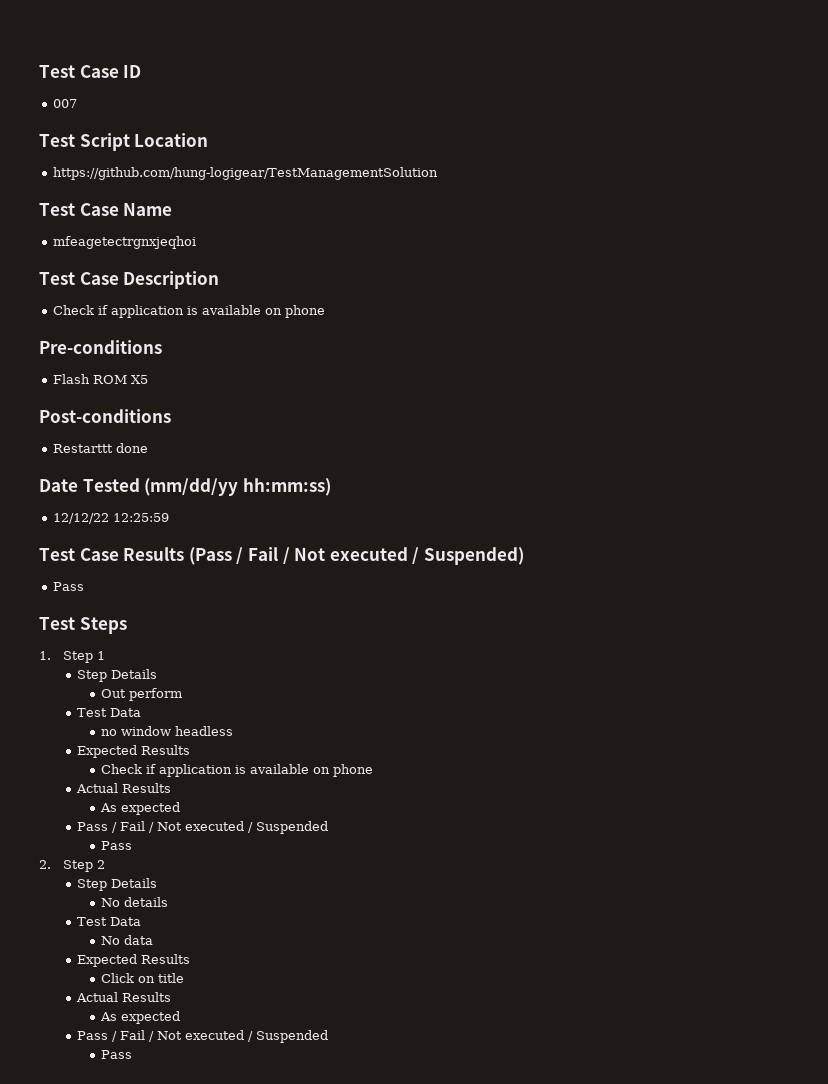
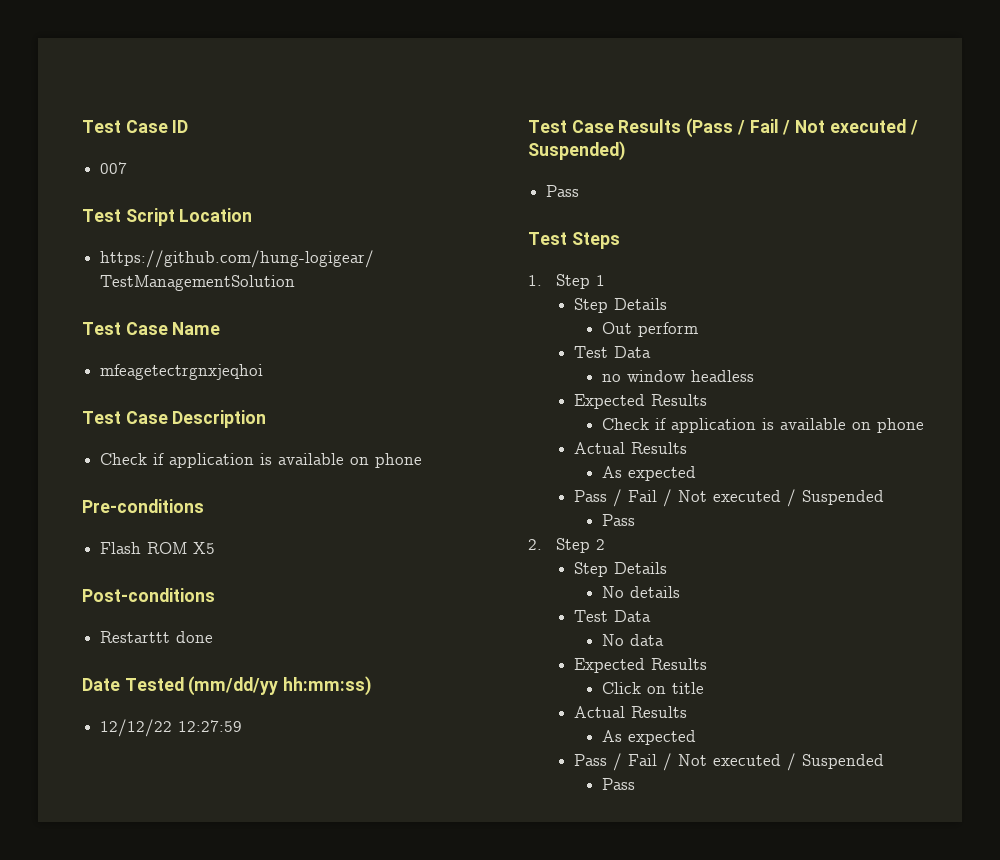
- 12/12/22 12:25:59
+ 12/12/22 12:27:59

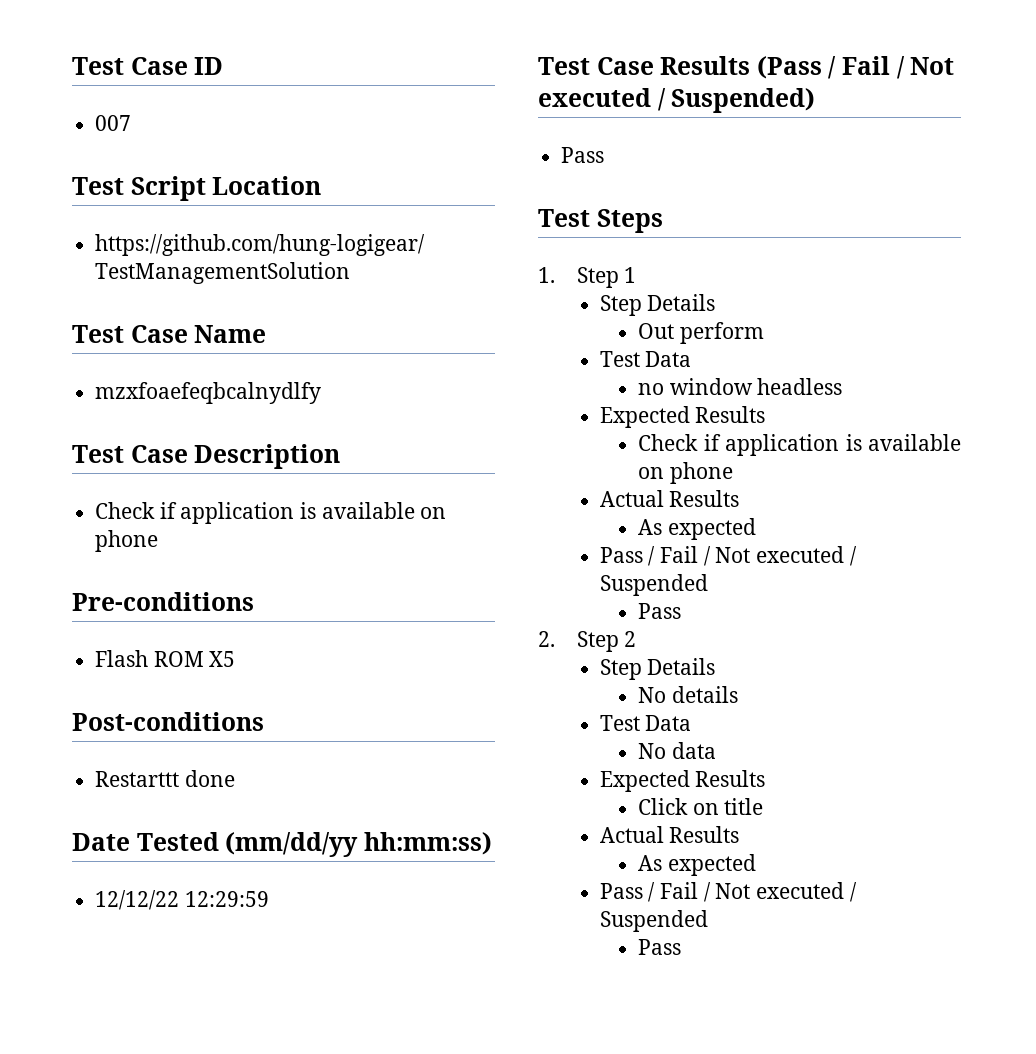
- mfeagetectrgnxjeqhoi
+ mzxfoaefeqbcalnydlfy
- 12/12/22 12:27:59
+ 12/12/22 12:29:59

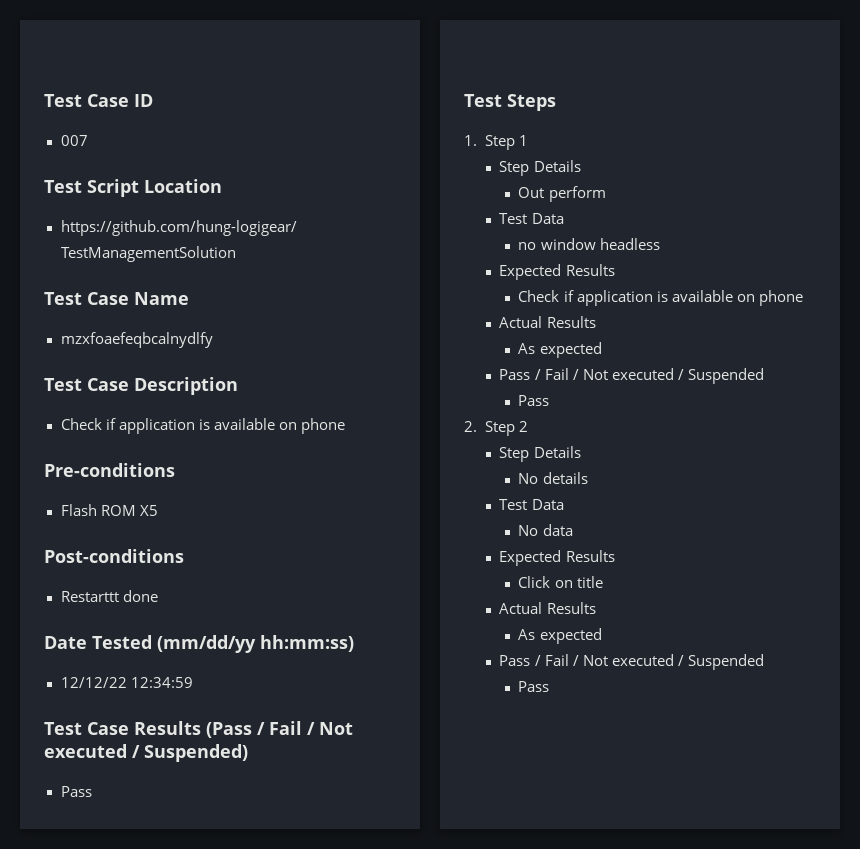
- 12/12/22 12:29:59
+ 12/12/22 12:34:59

